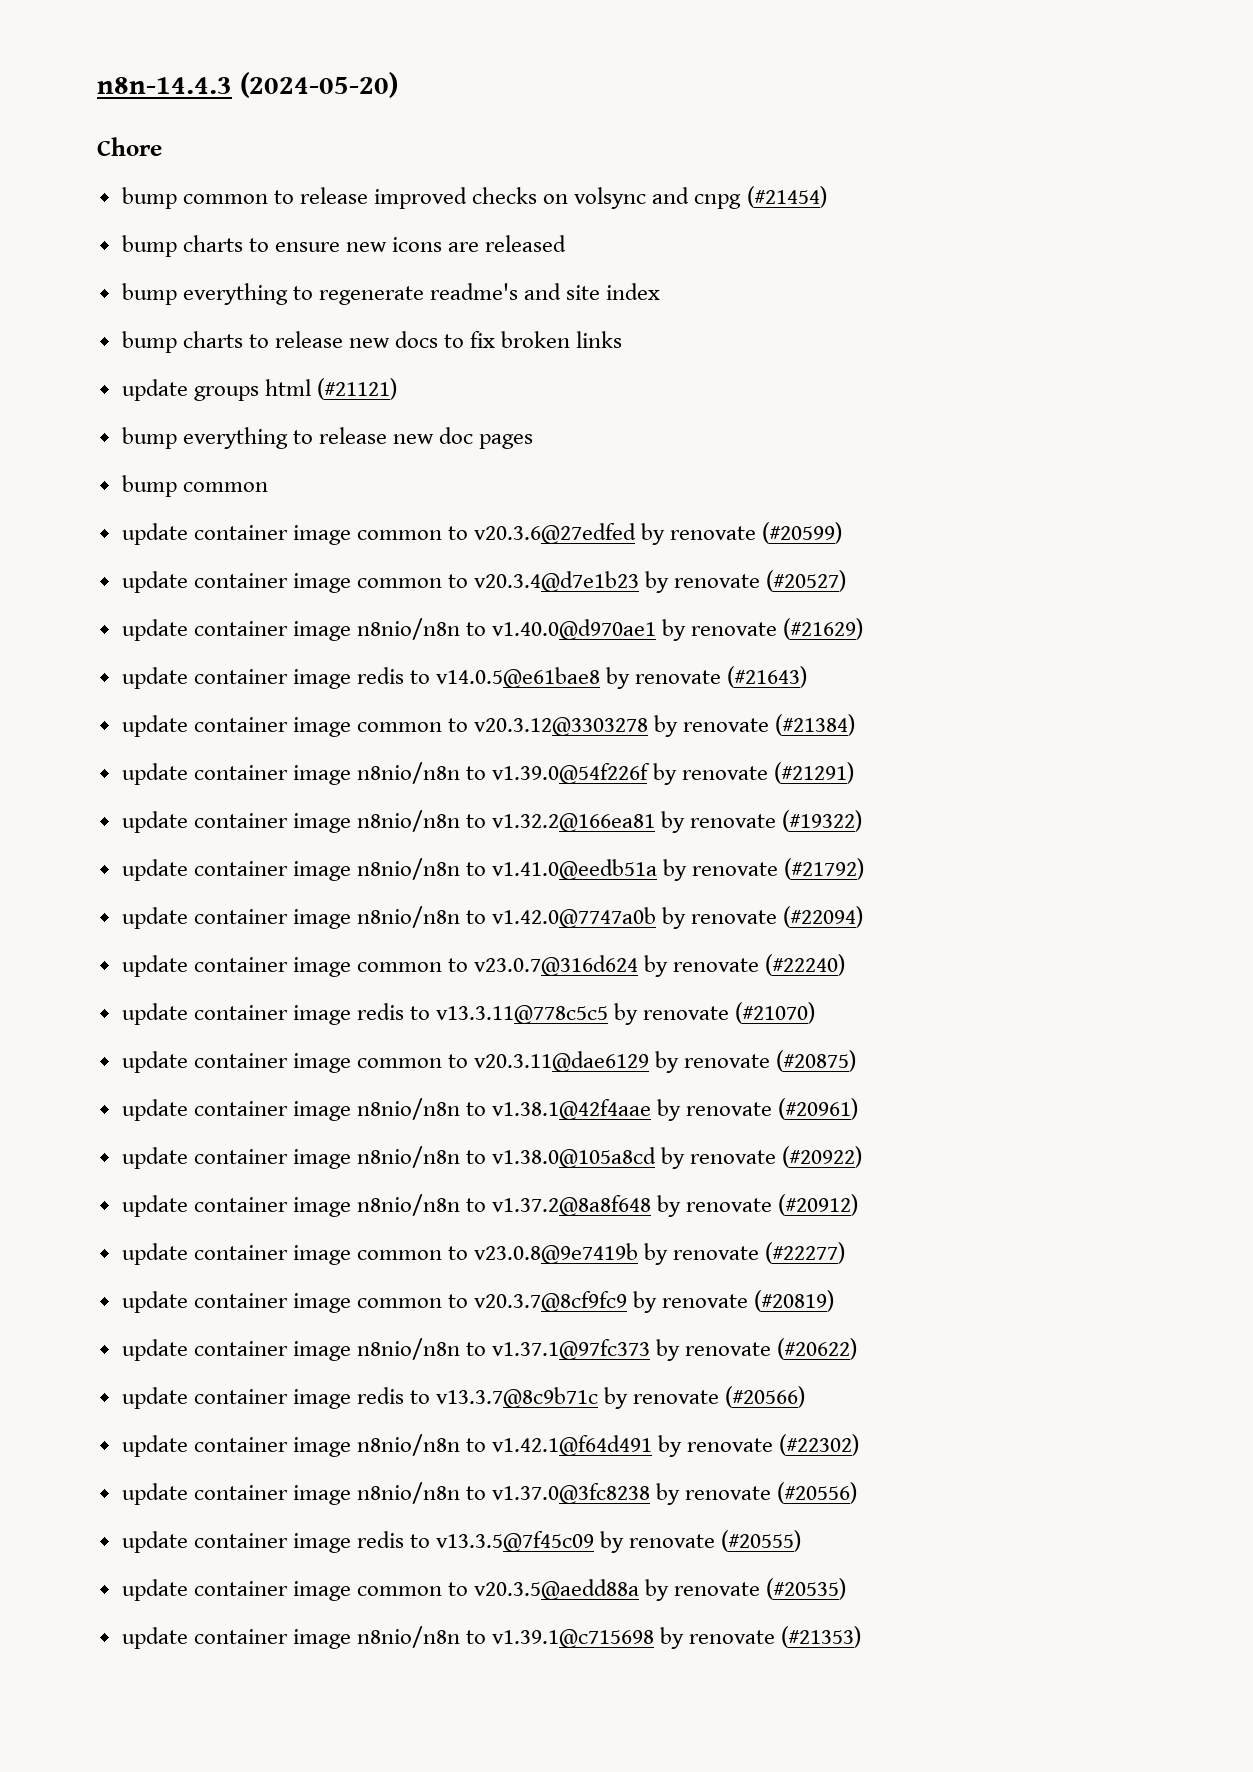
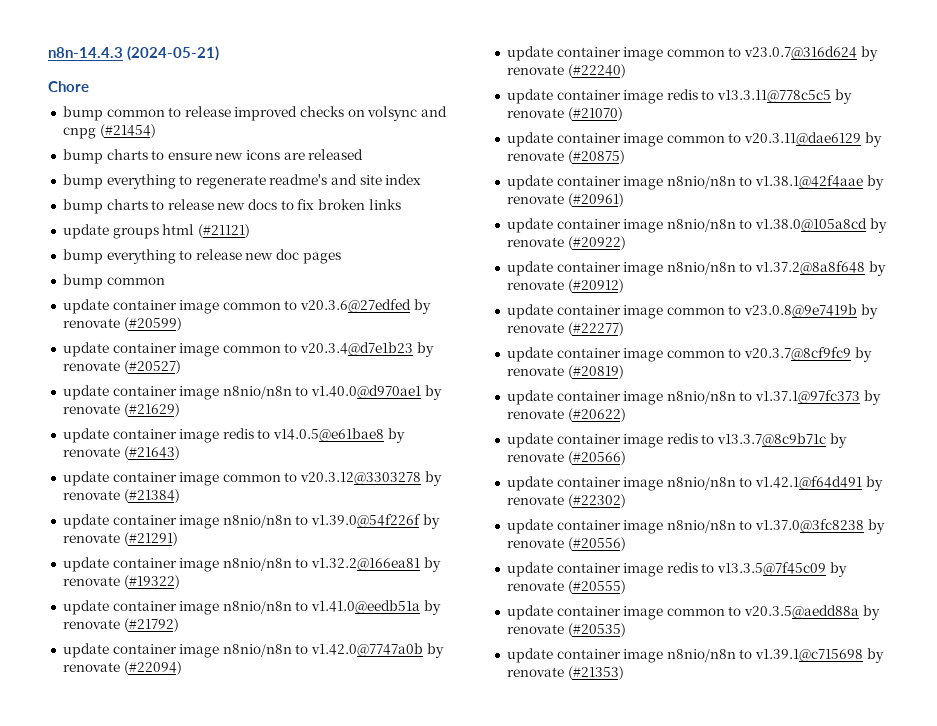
- n8n-14.4.3 (2024-05-20)
+ n8n-14.4.3 (2024-05-21)

